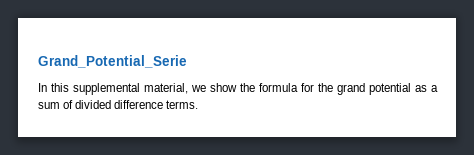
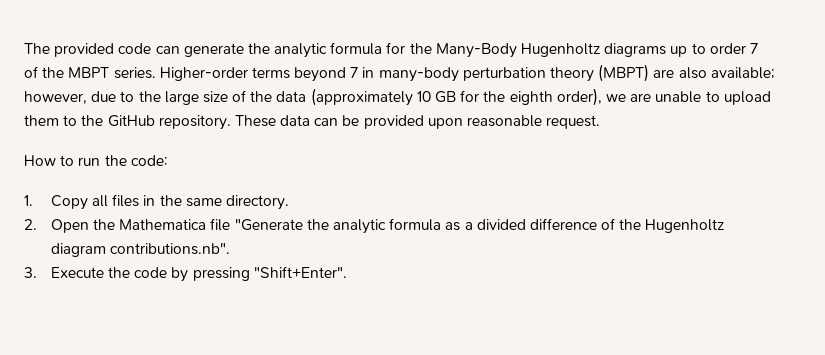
- Grand_Potential_Serie
- In this supplemental material, we show the formula for the grand potential as a sum of divided difference terms.
+ The provided code can generate the analytic formula for the Many-Body Hugenholtz diagrams up to order 7 of the MBPT series. Higher-order terms beyond 7 in many-body perturbation theory (MBPT) are also available; however, due to the large size of the data (approximately 10 GB for the eighth order), we are unable to upload them to the GitHub repository. These data can be provided upon reasonable request.
+ How to run the code:
+ 1. Copy all files in the same directory.
+ 2. Open the Mathematica file "Generate the analytic formula as a divided difference of the Hugenholtz diagram contributions.nb".
+ 3. Execute the code by pressing "Shift+Enter".

